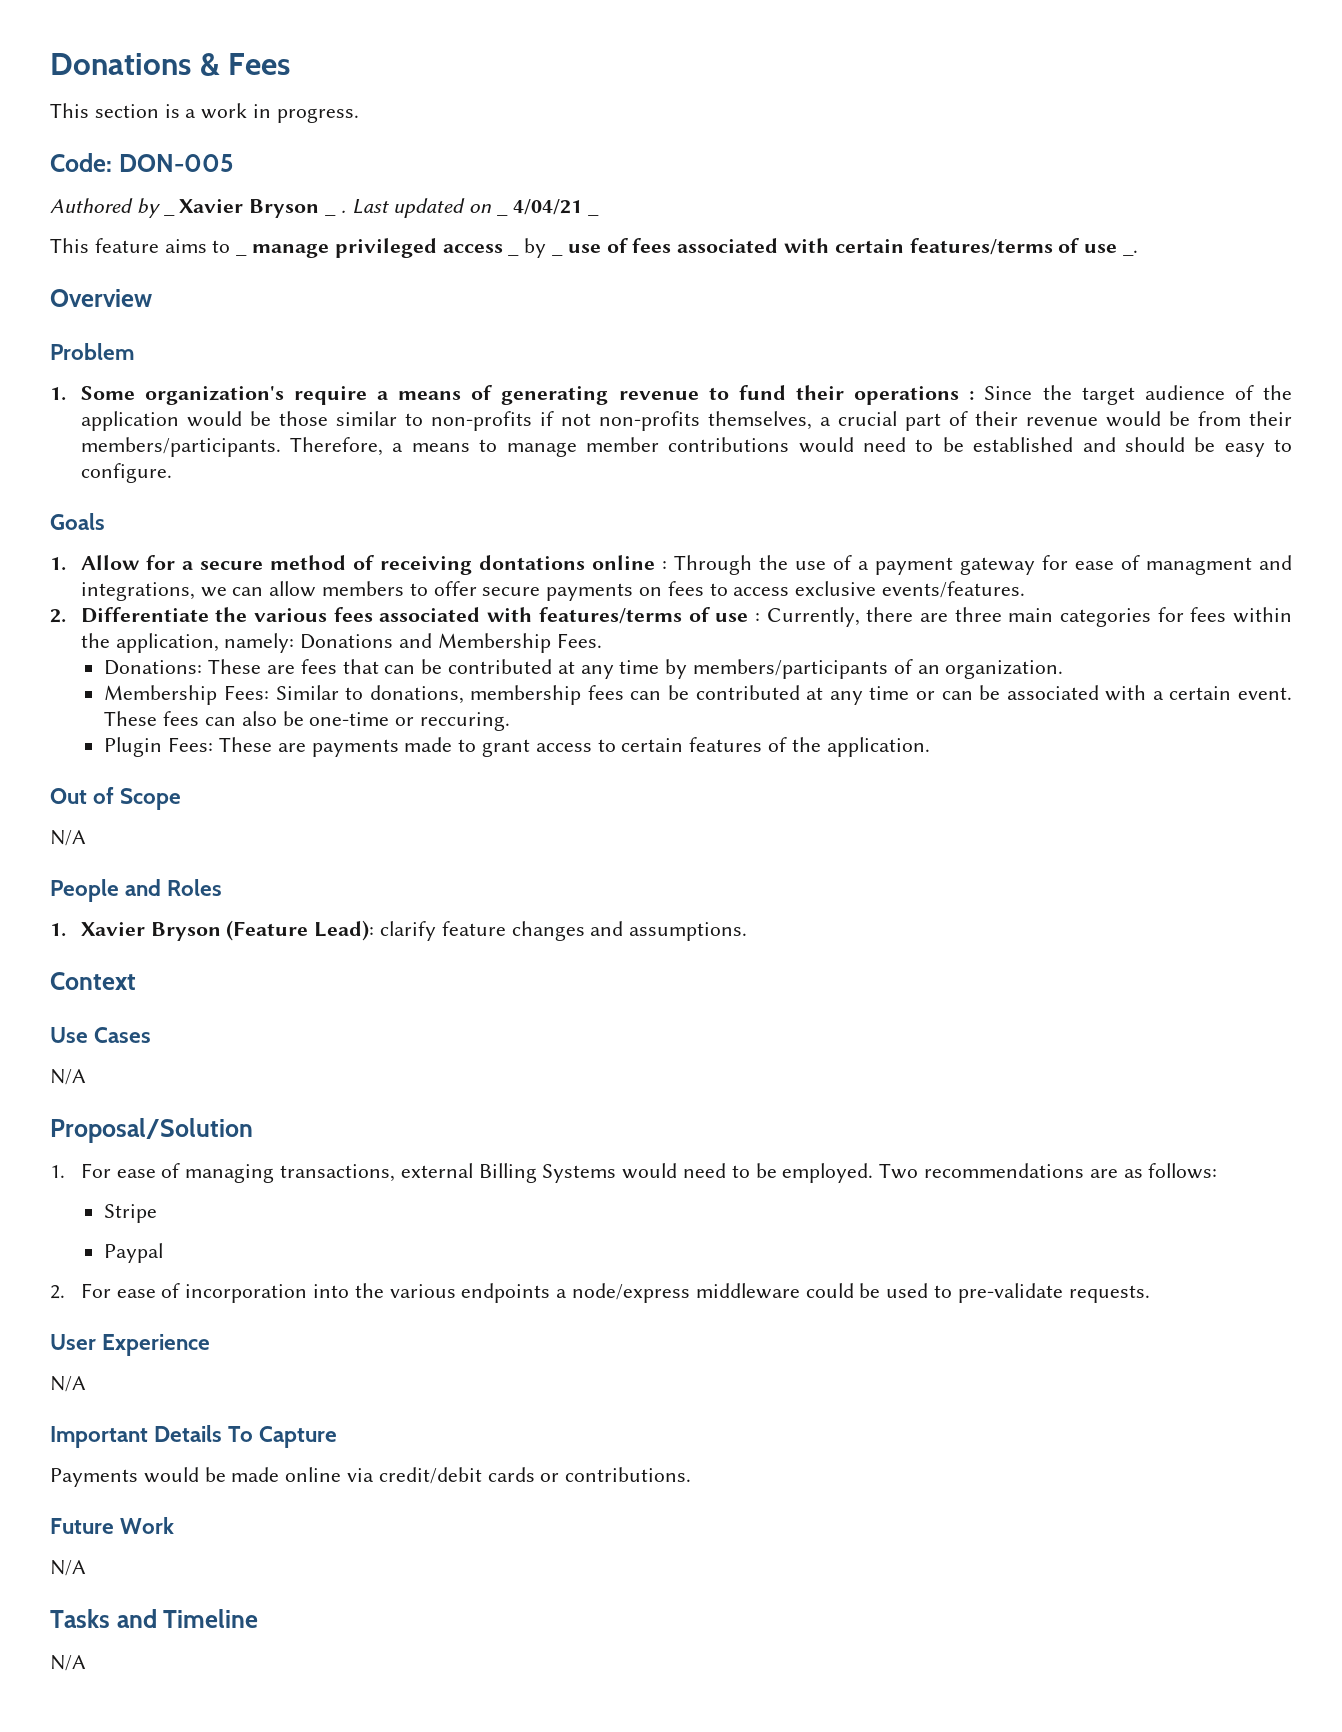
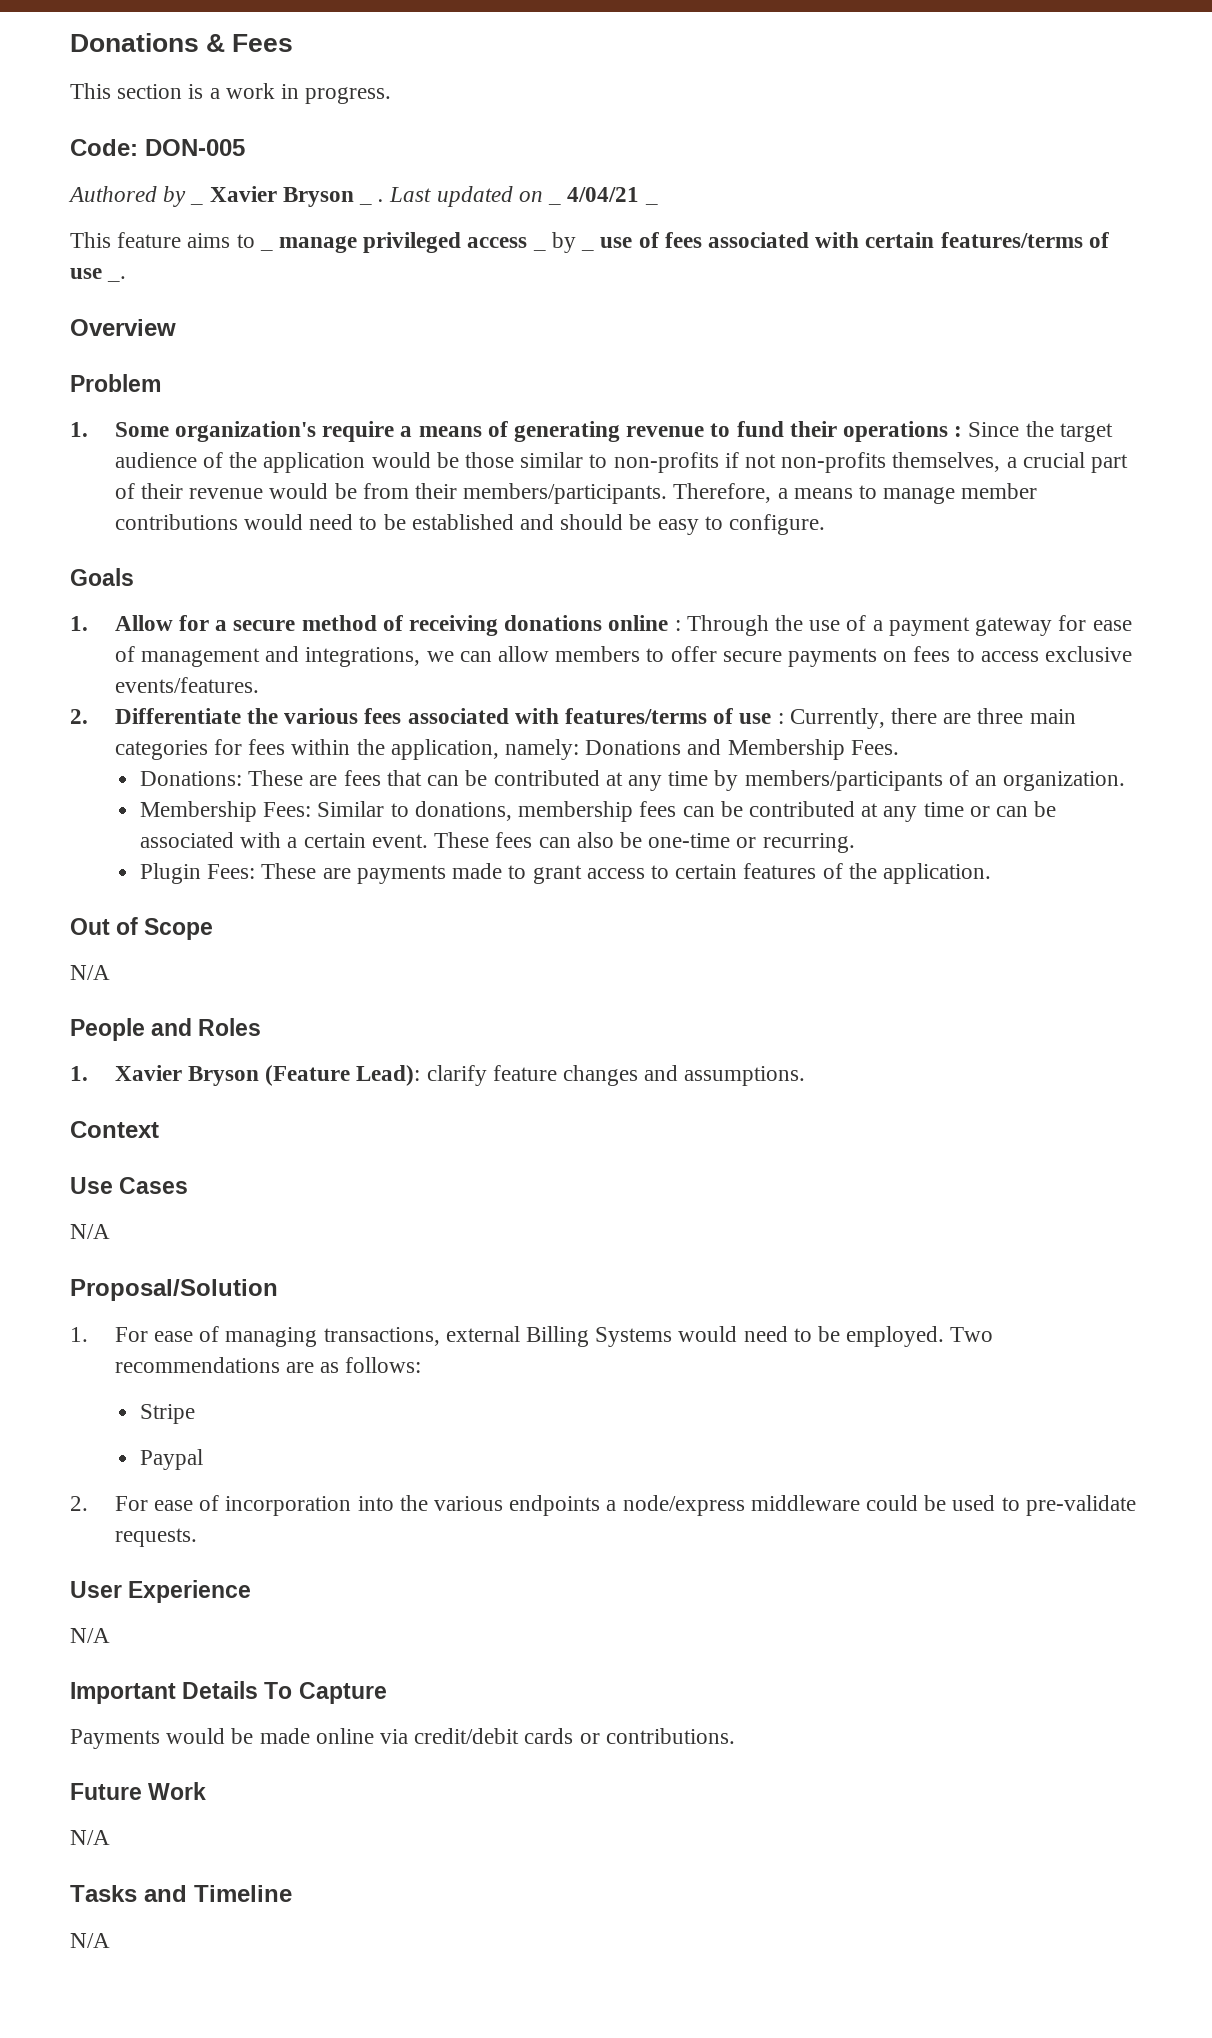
- 1. Allow for a secure method of receiving dontations online : Through the use of a payment gateway for ease of managment and integrations, we can allow members to offer secure payments on fees to access exclusive events/features.
+ 1. Allow for a secure method of receiving donations online : Through the use of a payment gateway for ease of management and integrations, we can allow members to offer secure payments on fees to access exclusive events/features.
- These fees can also be one-time or reccuring.
+ These fees can also be one-time or recurring.

